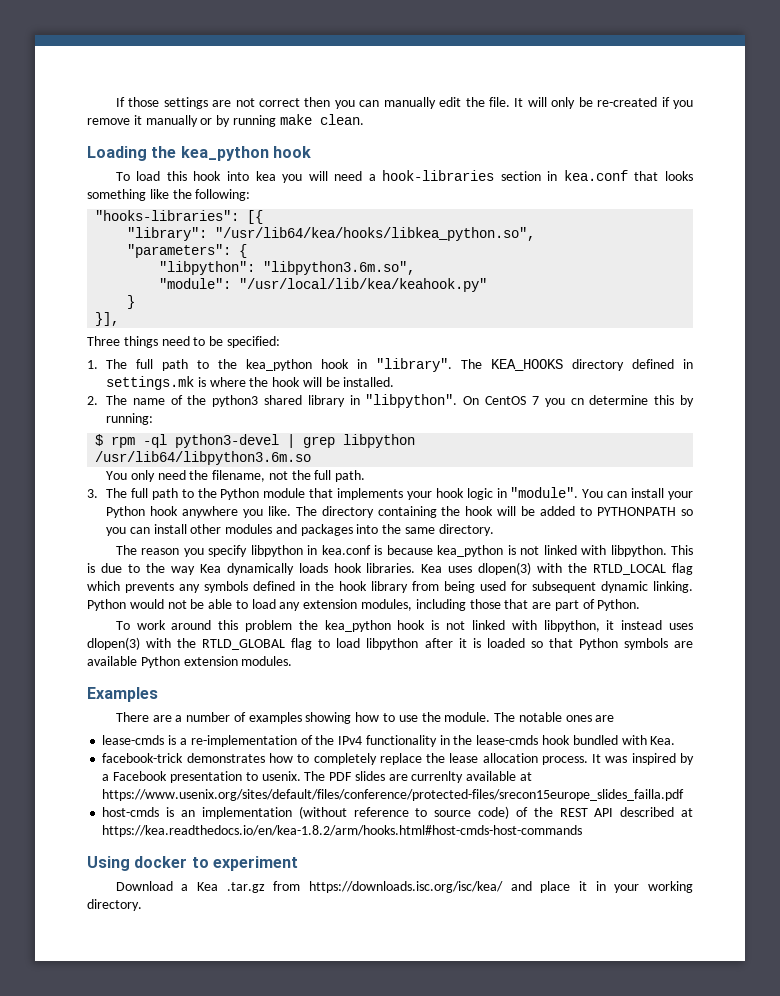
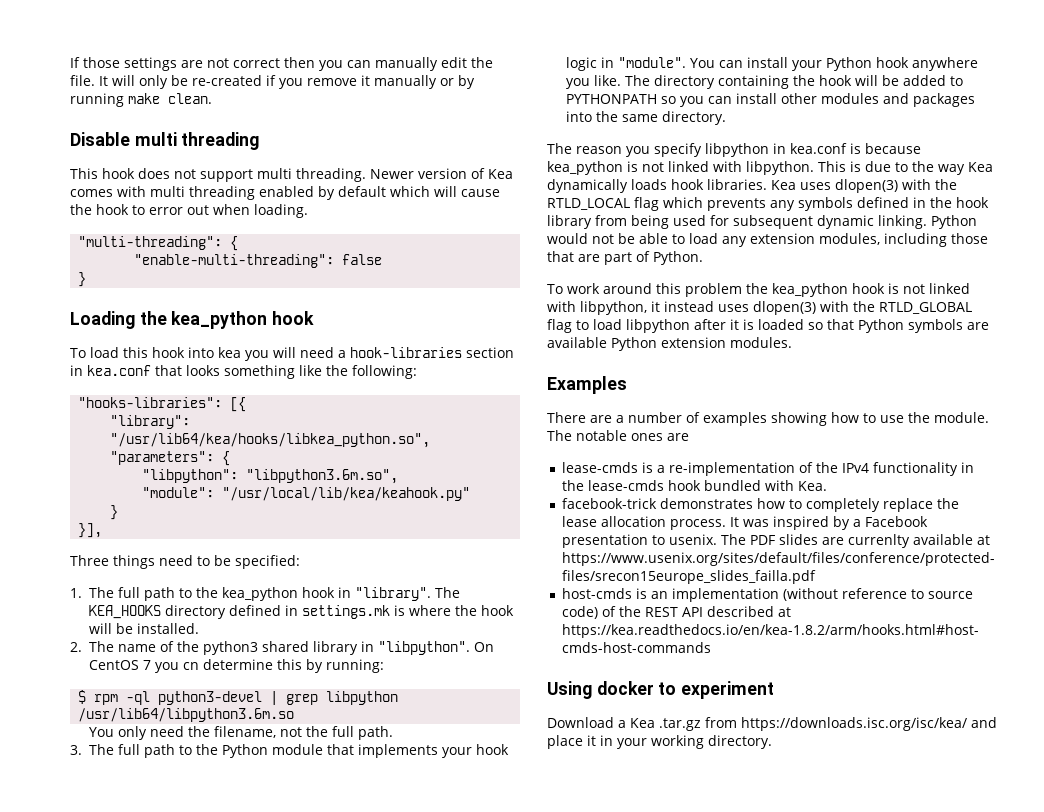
+ Disable multi threading
+ This hook does not support multi threading. Newer version of Kea comes with multi threading enabled by default which will cause the hook to error out when loading.
+ "multi-threading": {
+ "enable-multi-threading": false
+ }

